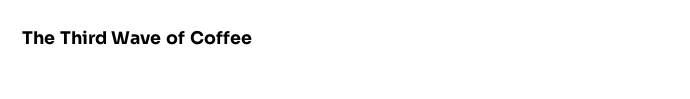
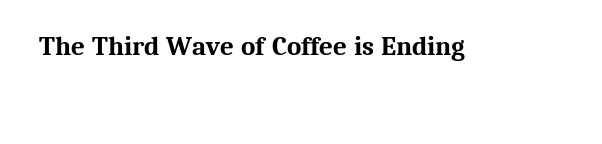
- The Third Wave of Coffee
+ The Third Wave of Coffee is Ending

